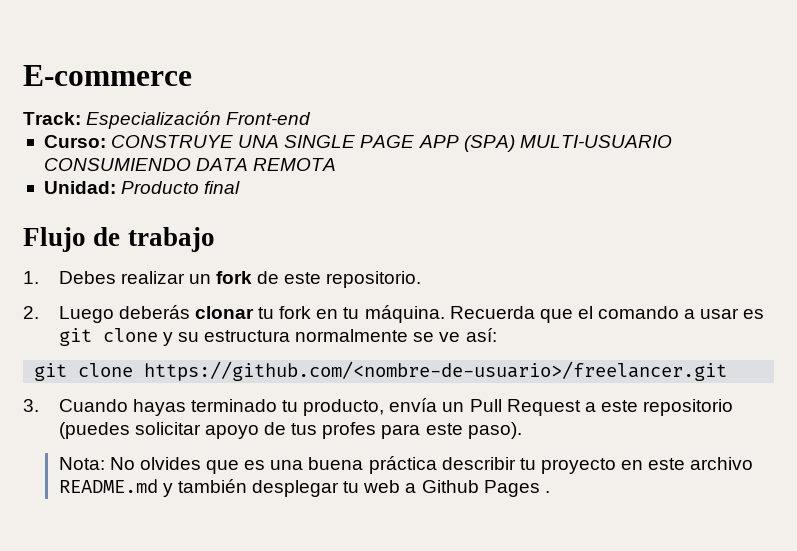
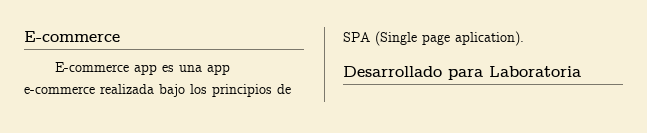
- Track: Especialización Front-end
- Curso: CONSTRUYE UNA SINGLE PAGE APP (SPA) MULTI-USUARIO CONSUMIENDO DATA REMOTA
- Unidad: Producto final
- Flujo de trabajo
- 1. Debes realizar un fork de este repositorio.
- 2. Luego deberás clonar tu fork en tu máquina. Recuerda que el comando a usar es git clone y su estructura normalmente se ve así:
- git clone https://github.com/<nombre-de-usuario>/freelancer.git
- 3. Cuando hayas terminado tu producto, envía un Pull Request a este repositorio (puedes solicitar apoyo de tus profes para este paso).
- Nota: No olvides que es una buena práctica describir tu proyecto en este archivo README.md y también desplegar tu web a Github Pages .
+ E-commerce app es una app e-commerce realizada bajo los principios de SPA (Single page aplication).
+ Desarrollado para Laboratoria

